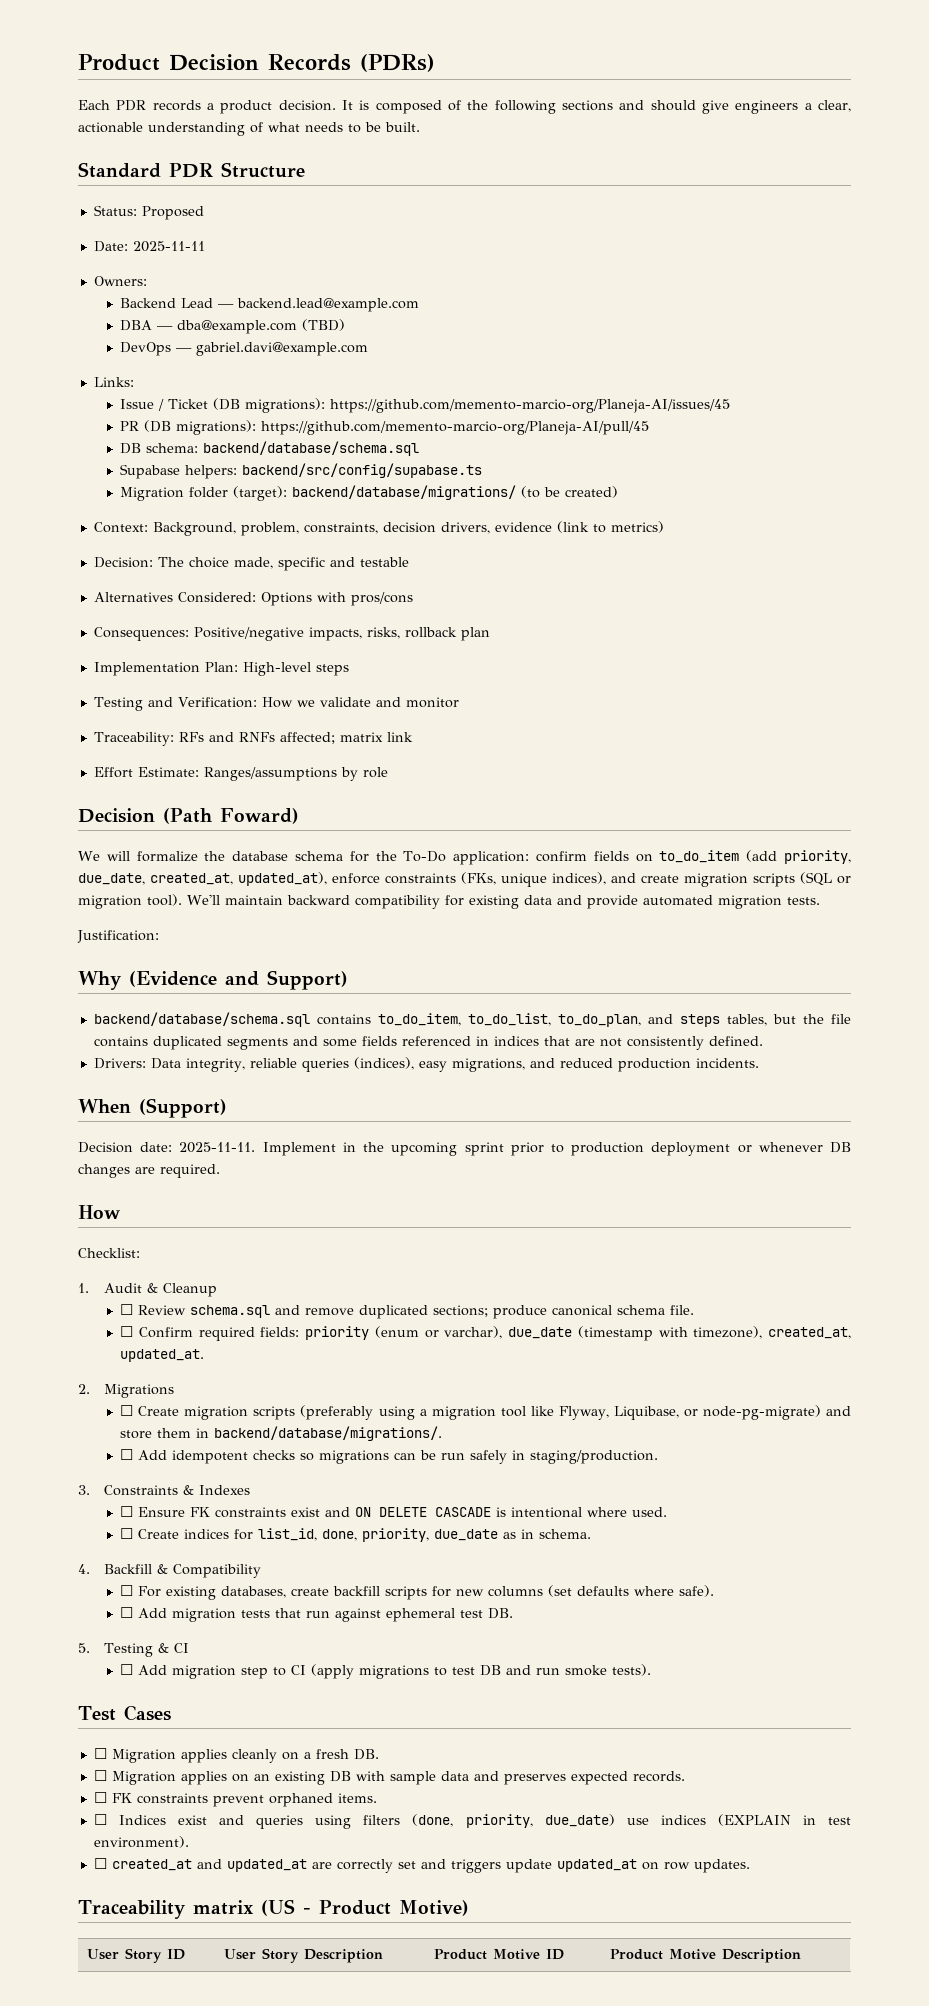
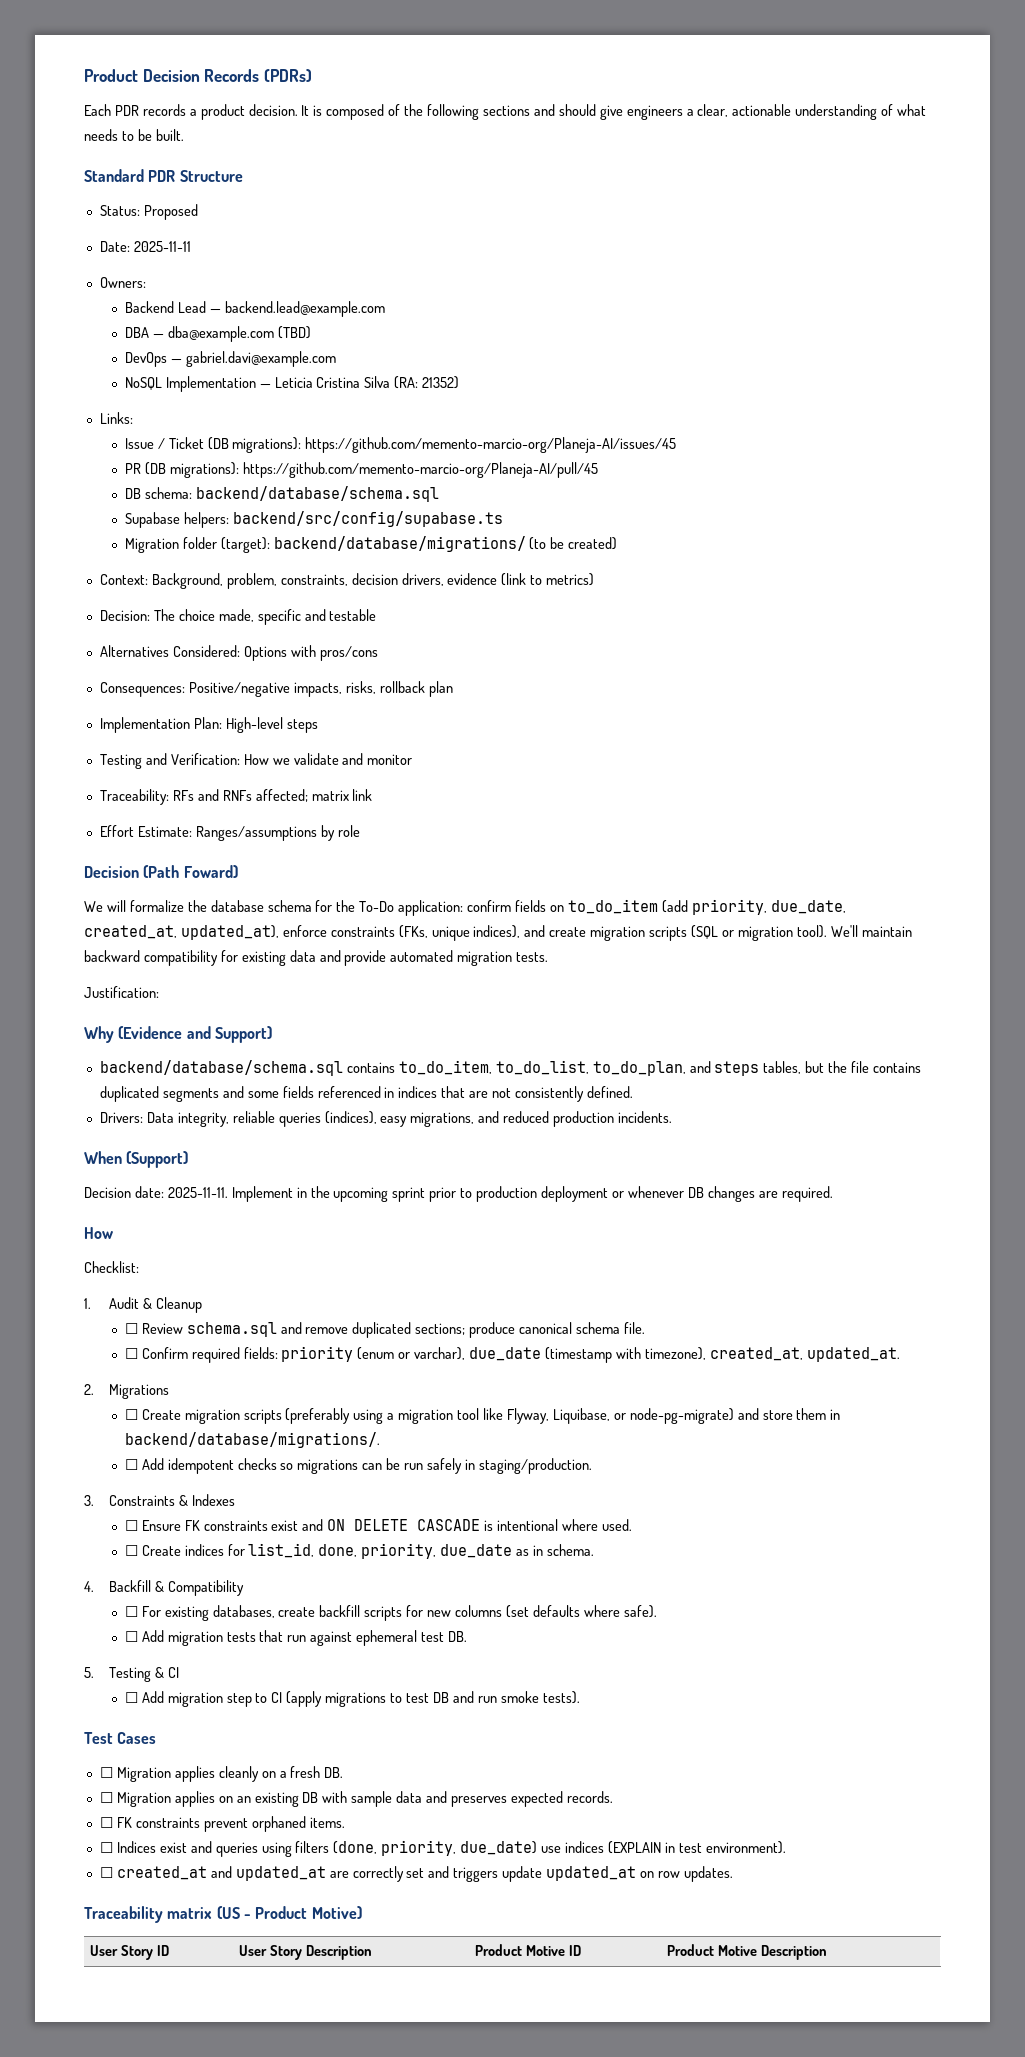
+ NoSQL Implementation — Leticia Cristina Silva (RA: 21352)

